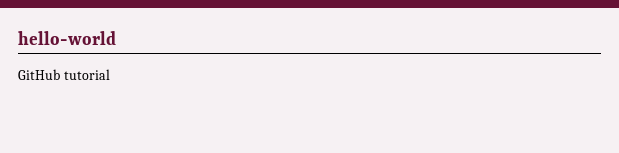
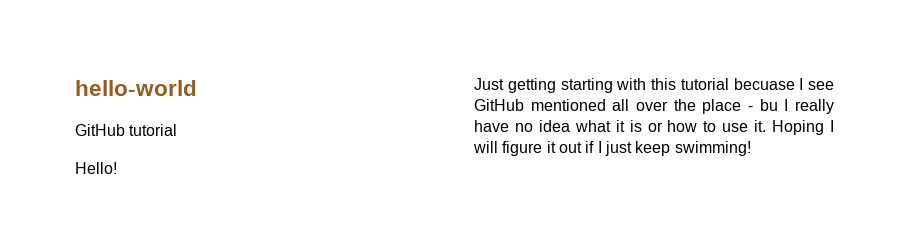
+ Hello!
+ Just getting starting with this tutorial becuase I see GitHub mentioned all over the place - bu I really have no idea what it is or how to use it. Hoping I will figure it out if I just keep swimming!

